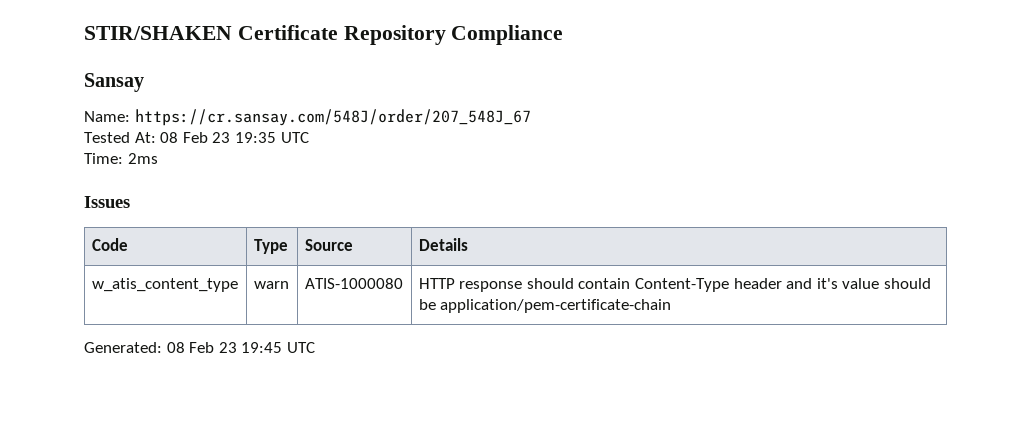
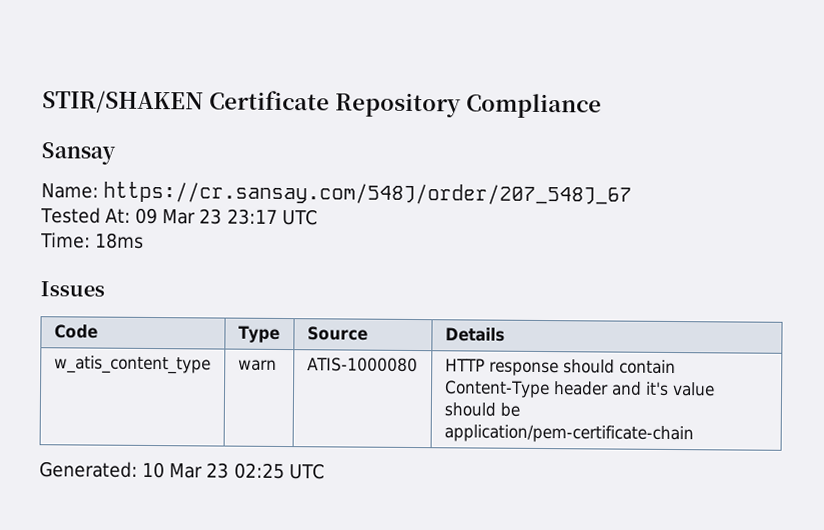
- Tested At: 08 Feb 23 19:35 UTC
+ Tested At: 09 Mar 23 23:17 UTC
- Time: 2ms
+ Time: 18ms
- Generated: 08 Feb 23 19:45 UTC
+ Generated: 10 Mar 23 02:25 UTC

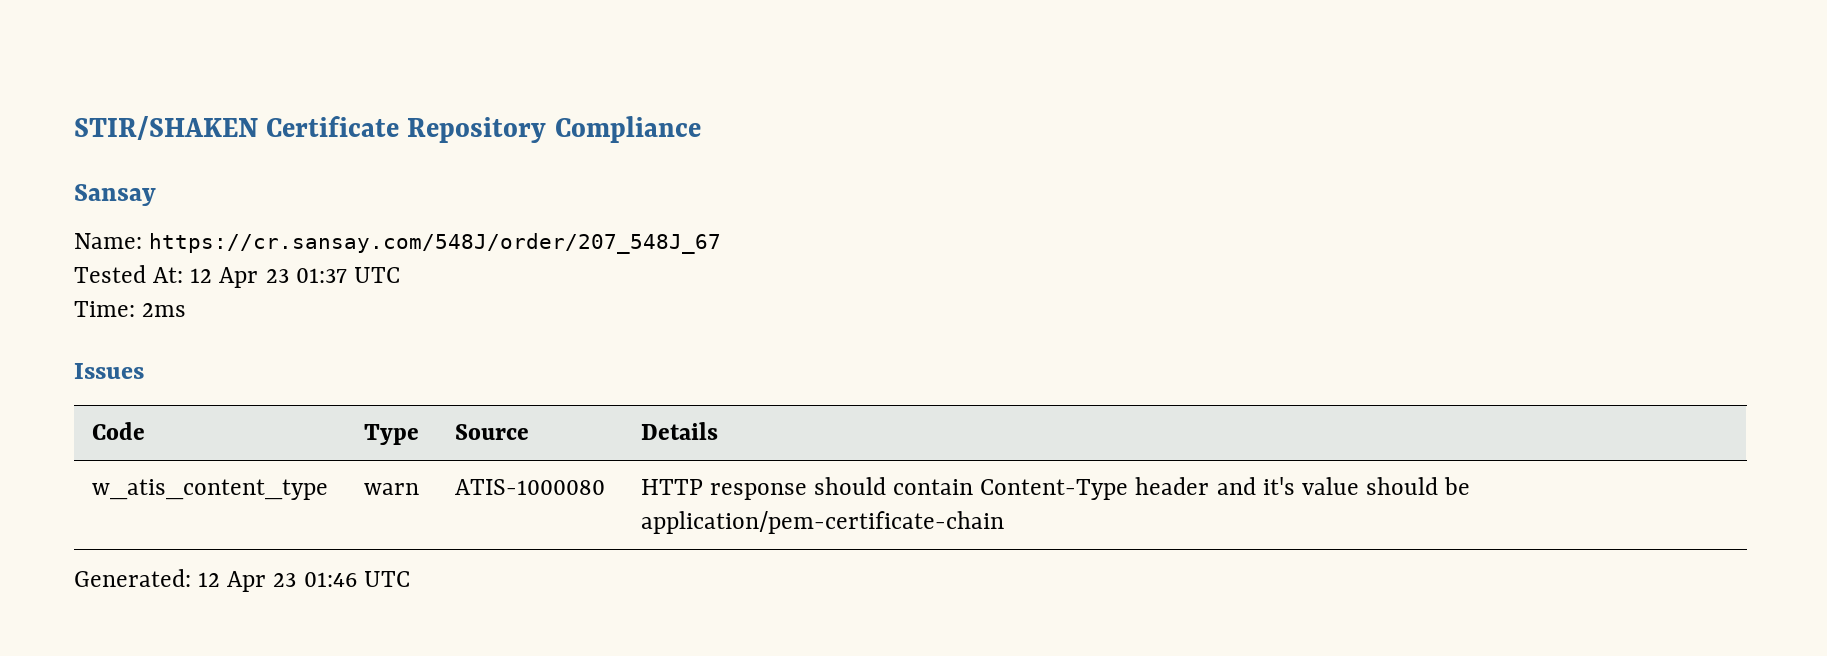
- Tested At: 09 Mar 23 23:17 UTC
+ Tested At: 12 Apr 23 01:37 UTC
- Time: 18ms
+ Time: 2ms
- Generated: 10 Mar 23 02:25 UTC
+ Generated: 12 Apr 23 01:46 UTC

